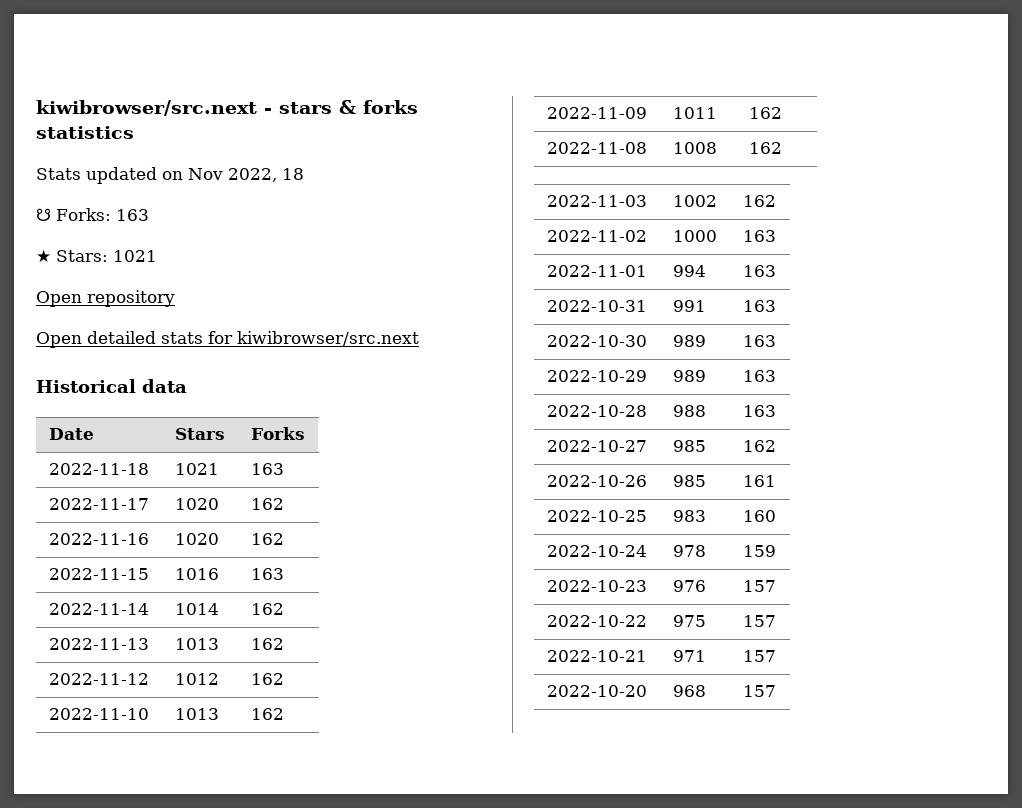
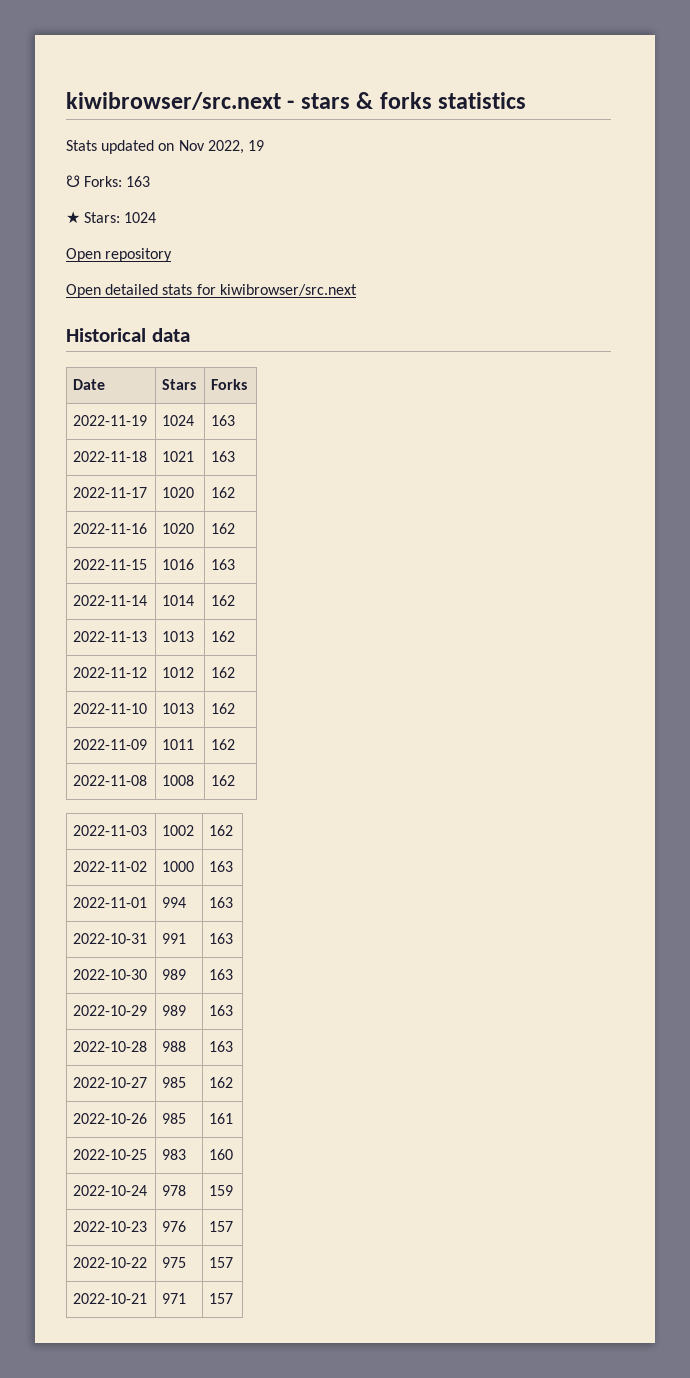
- Stats updated on Nov 2022, 18
+ Stats updated on Nov 2022, 19
- ★ Stars: 1021
+ ★ Stars: 1024
+ 2022-11-19 | 1024 | 163
- 2022-10-20 | 968 | 157

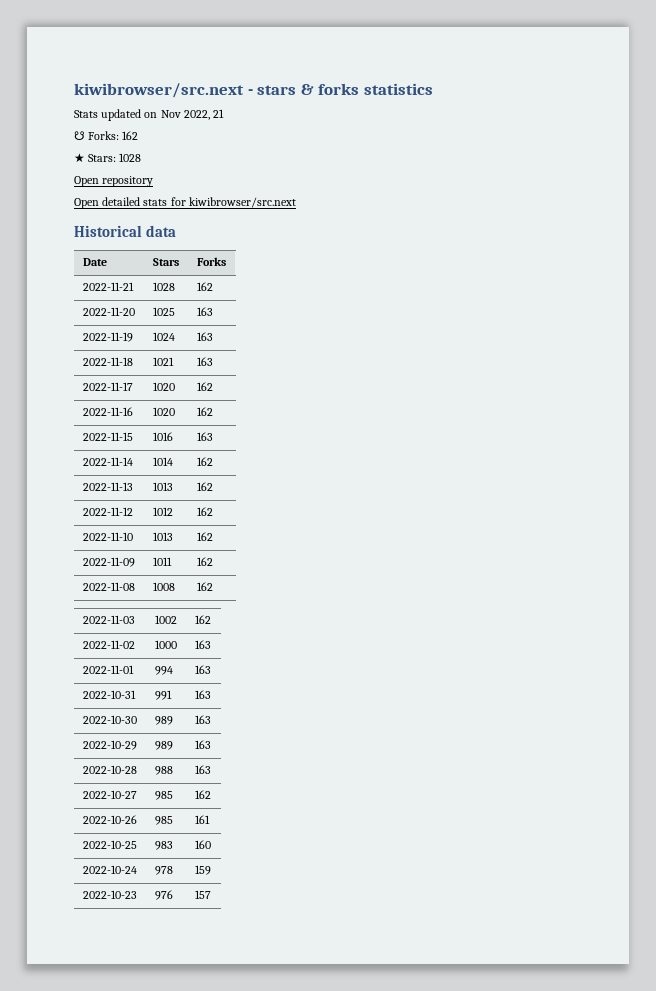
- Stats updated on Nov 2022, 19
+ Stats updated on Nov 2022, 21
- ☋ Forks: 163
+ ☋ Forks: 162
- ★ Stars: 1024
+ ★ Stars: 1028
+ 2022-11-21 | 1028 | 162
+ 2022-11-20 | 1025 | 163
- 2022-10-22 | 975 | 157
- 2022-10-21 | 971 | 157

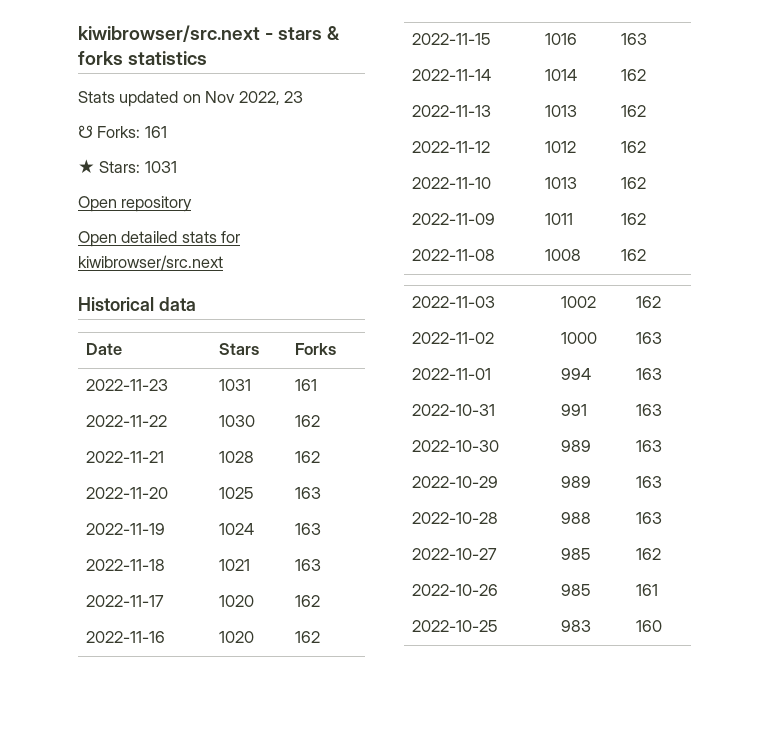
- Stats updated on Nov 2022, 21
+ Stats updated on Nov 2022, 23
- ☋ Forks: 162
+ ☋ Forks: 161
- ★ Stars: 1028
+ ★ Stars: 1031
+ 2022-11-23 | 1031 | 161
+ 2022-11-22 | 1030 | 162
- 2022-10-24 | 978 | 159
- 2022-10-23 | 976 | 157

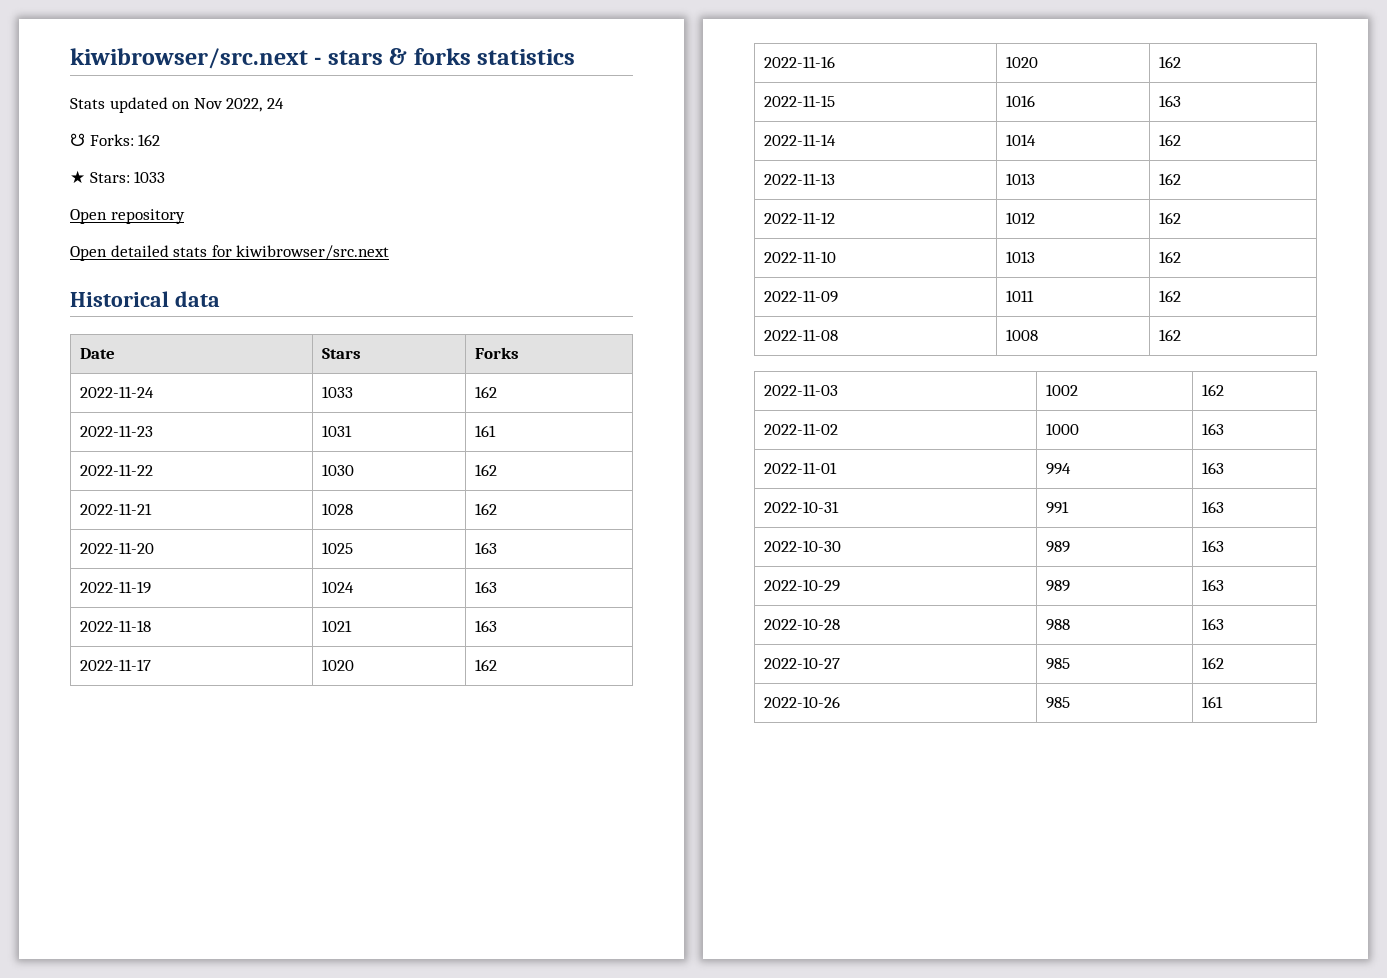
- Stats updated on Nov 2022, 23
+ Stats updated on Nov 2022, 24
- ☋ Forks: 161
+ ☋ Forks: 162
- ★ Stars: 1031
+ ★ Stars: 1033
+ 2022-11-24 | 1033 | 162
- 2022-10-25 | 983 | 160

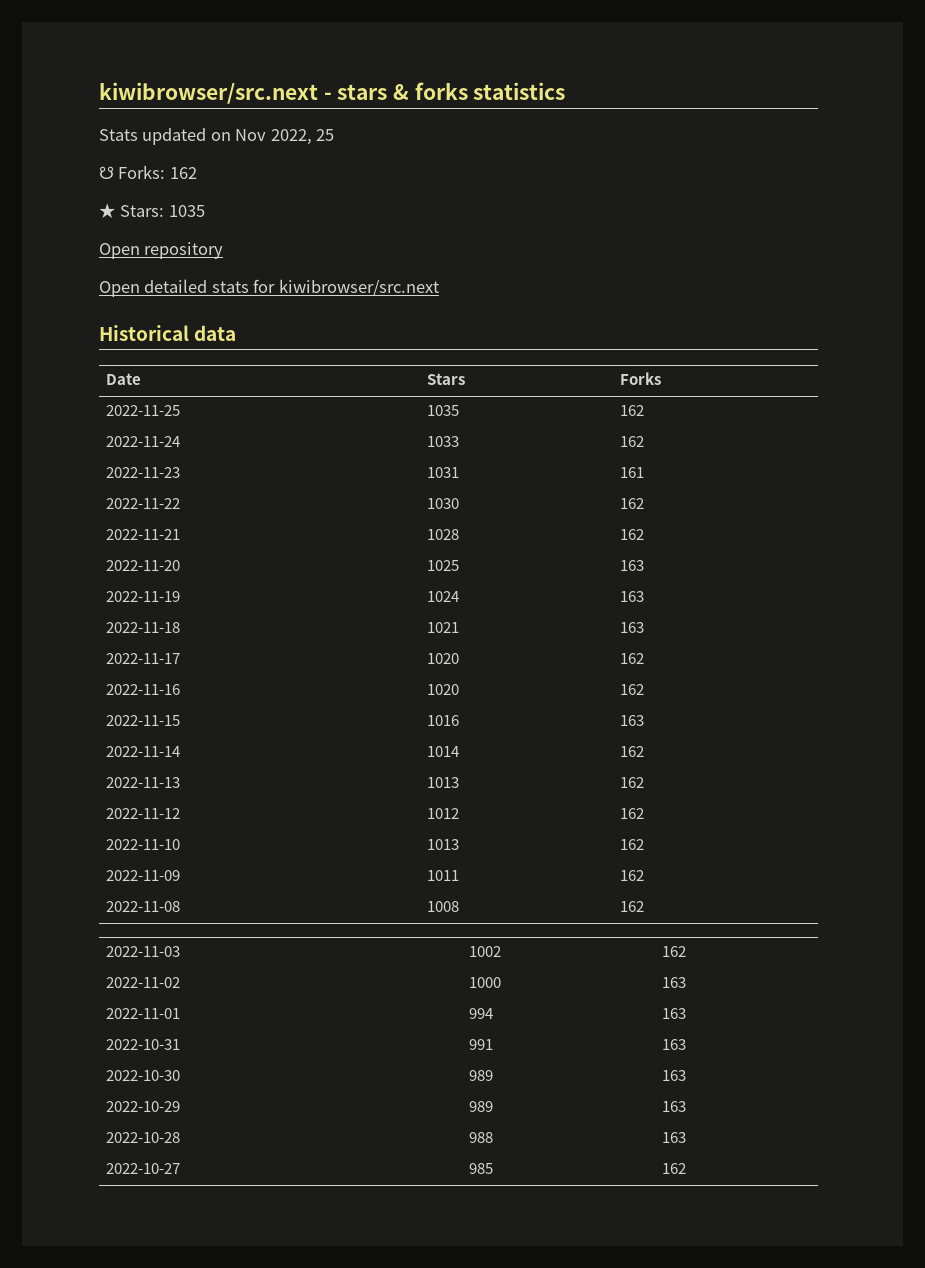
- Stats updated on Nov 2022, 24
+ Stats updated on Nov 2022, 25
- ★ Stars: 1033
+ ★ Stars: 1035
+ 2022-11-25 | 1035 | 162
- 2022-10-26 | 985 | 161

